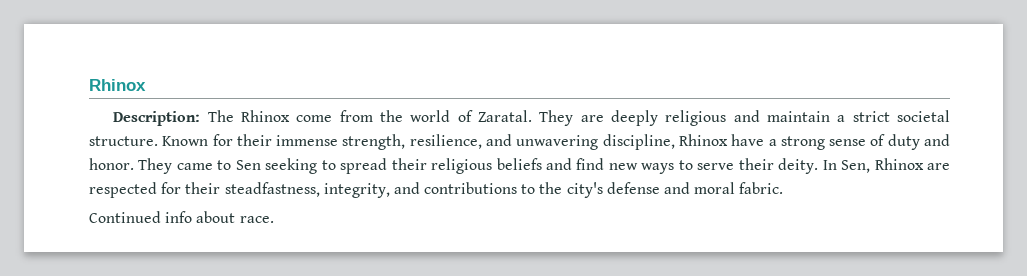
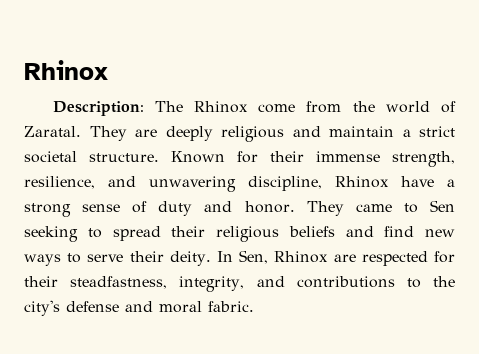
- Continued info about race.

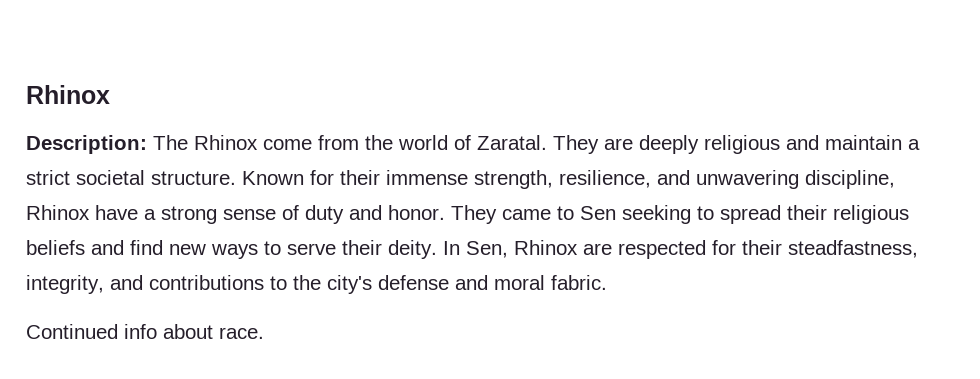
+ Continued info about race.

